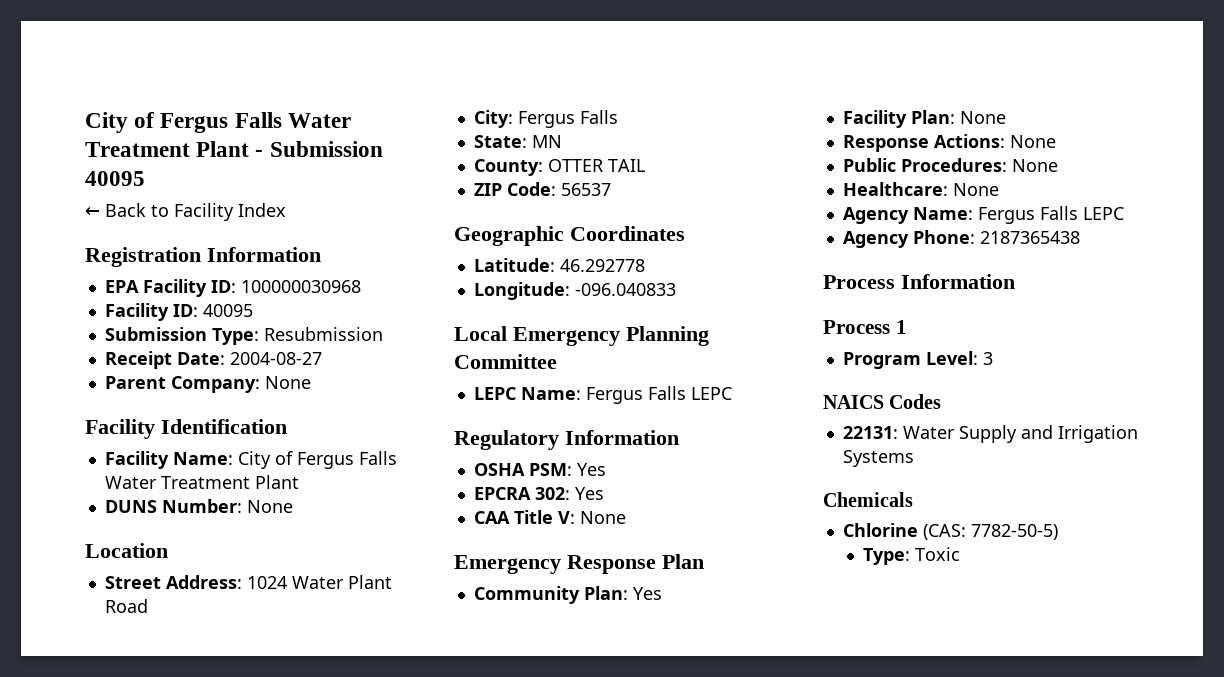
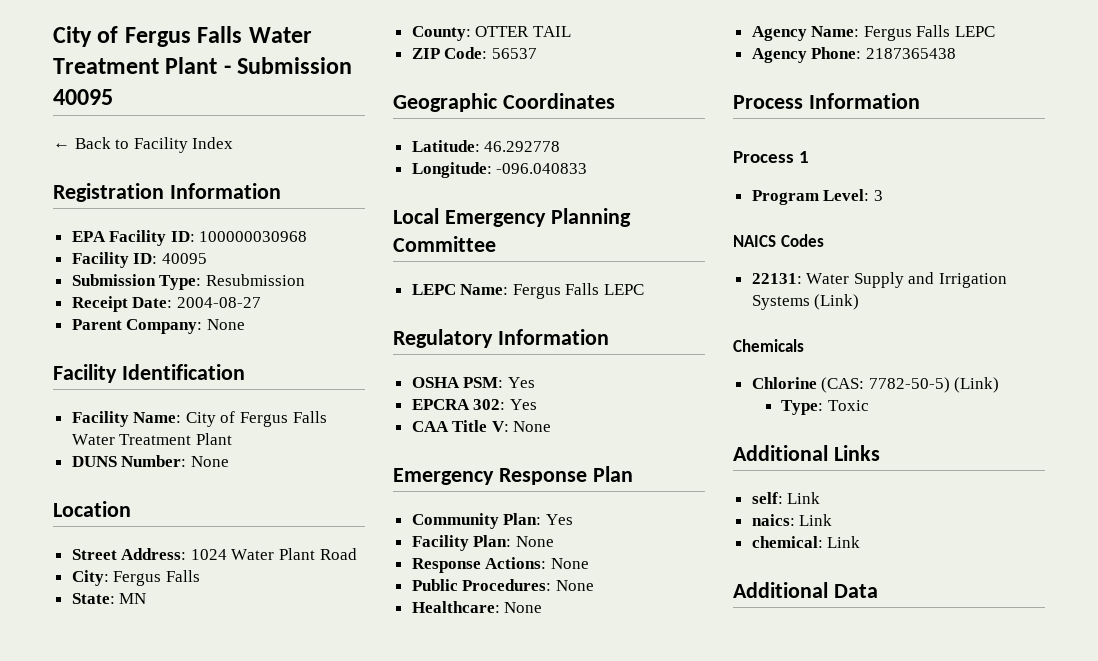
- 22131: Water Supply and Irrigation Systems
+ 22131: Water Supply and Irrigation Systems (Link)
- Chlorine (CAS: 7782-50-5)
+ Chlorine (CAS: 7782-50-5) (Link)
+ Additional Links
+ self: Link
+ naics: Link
+ chemical: Link
+ Additional Data

